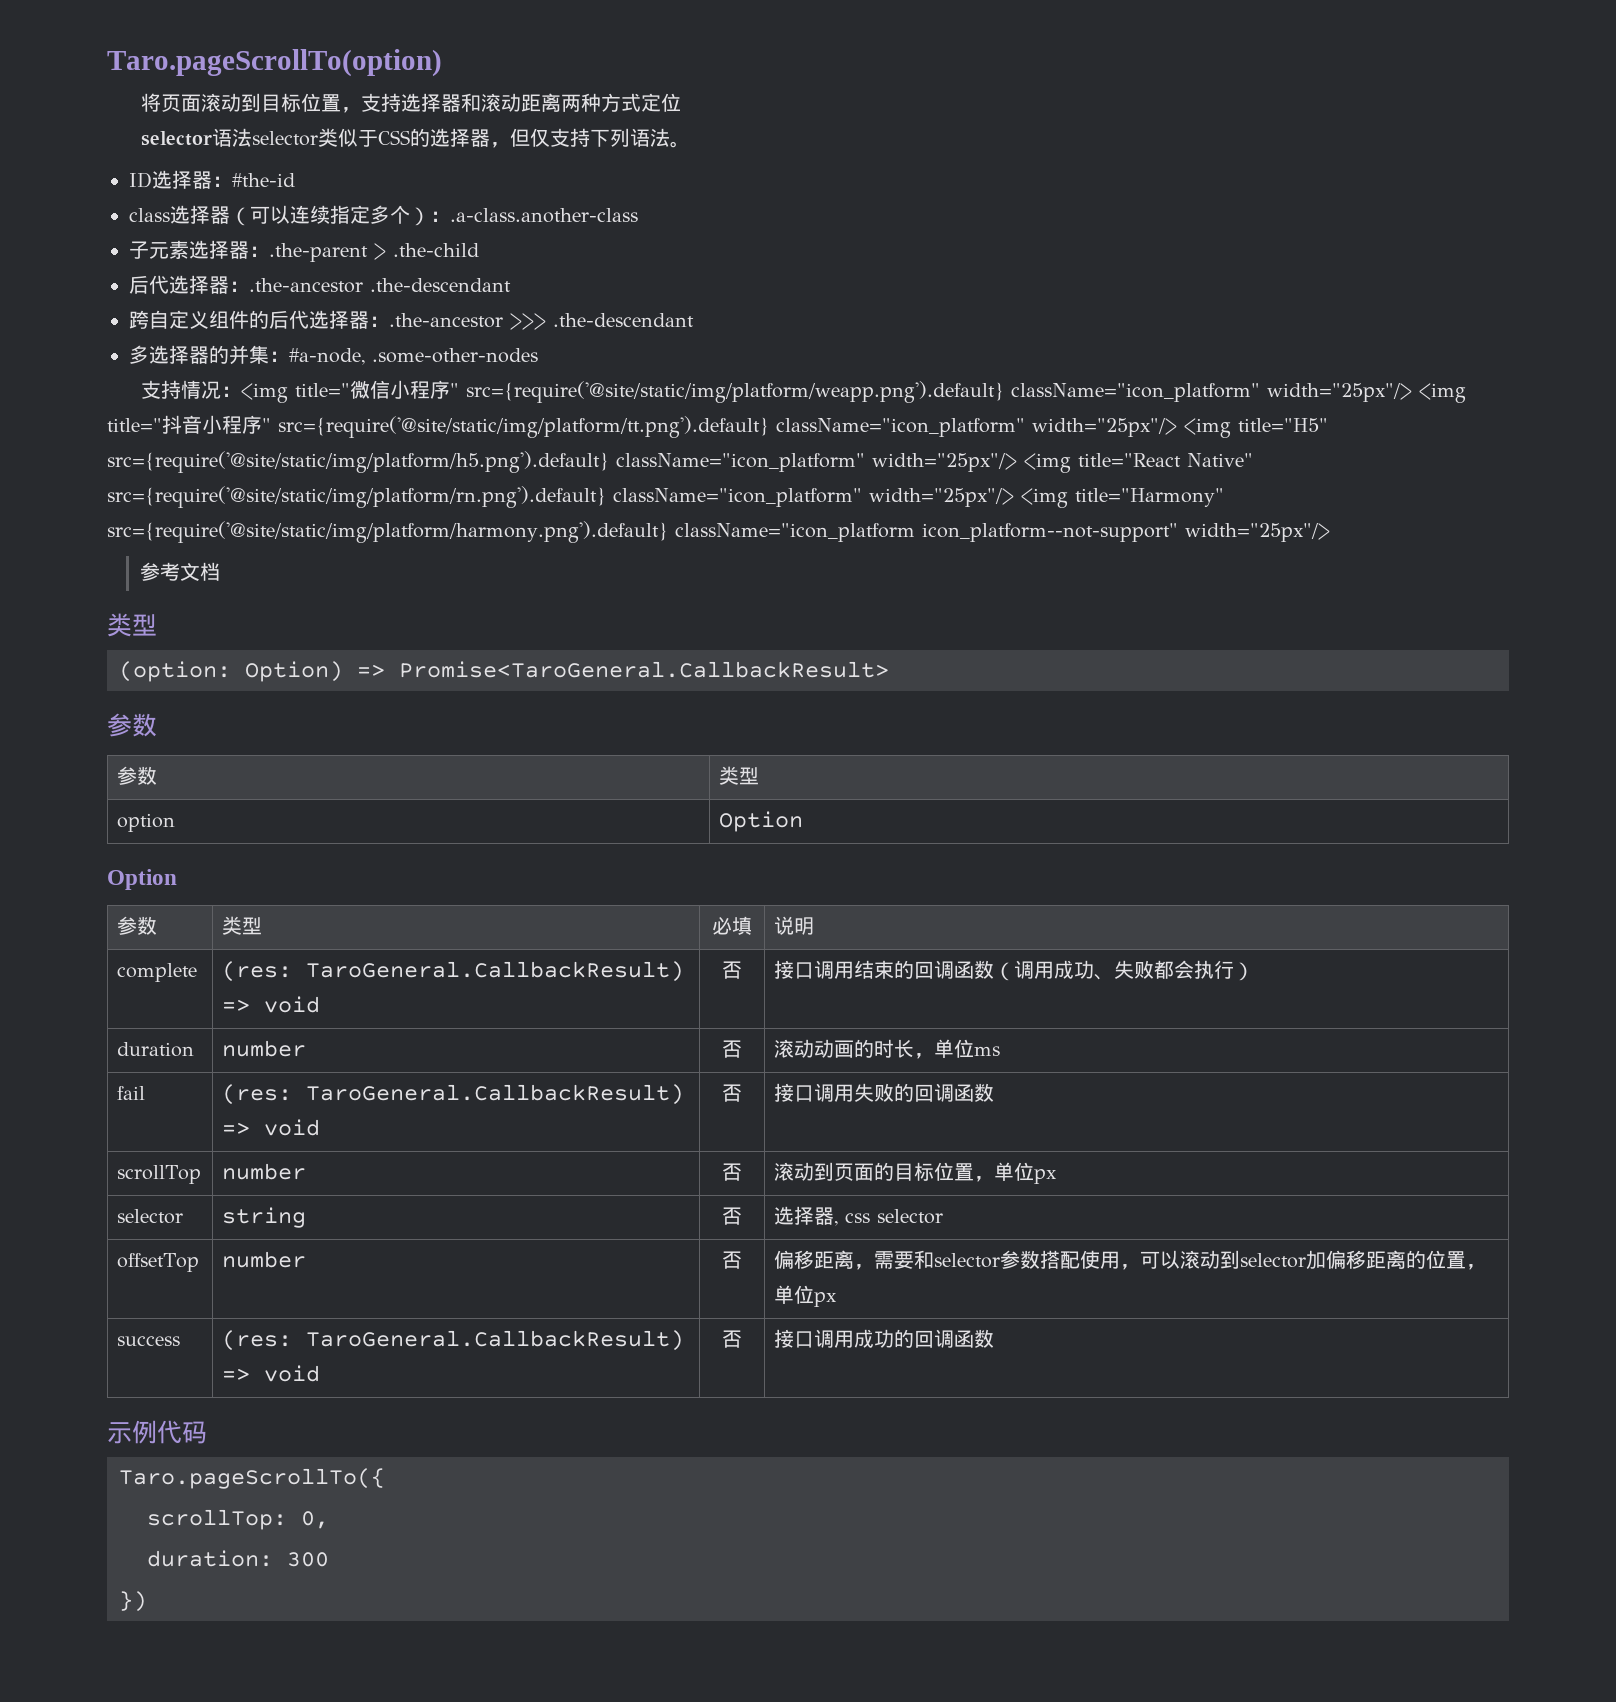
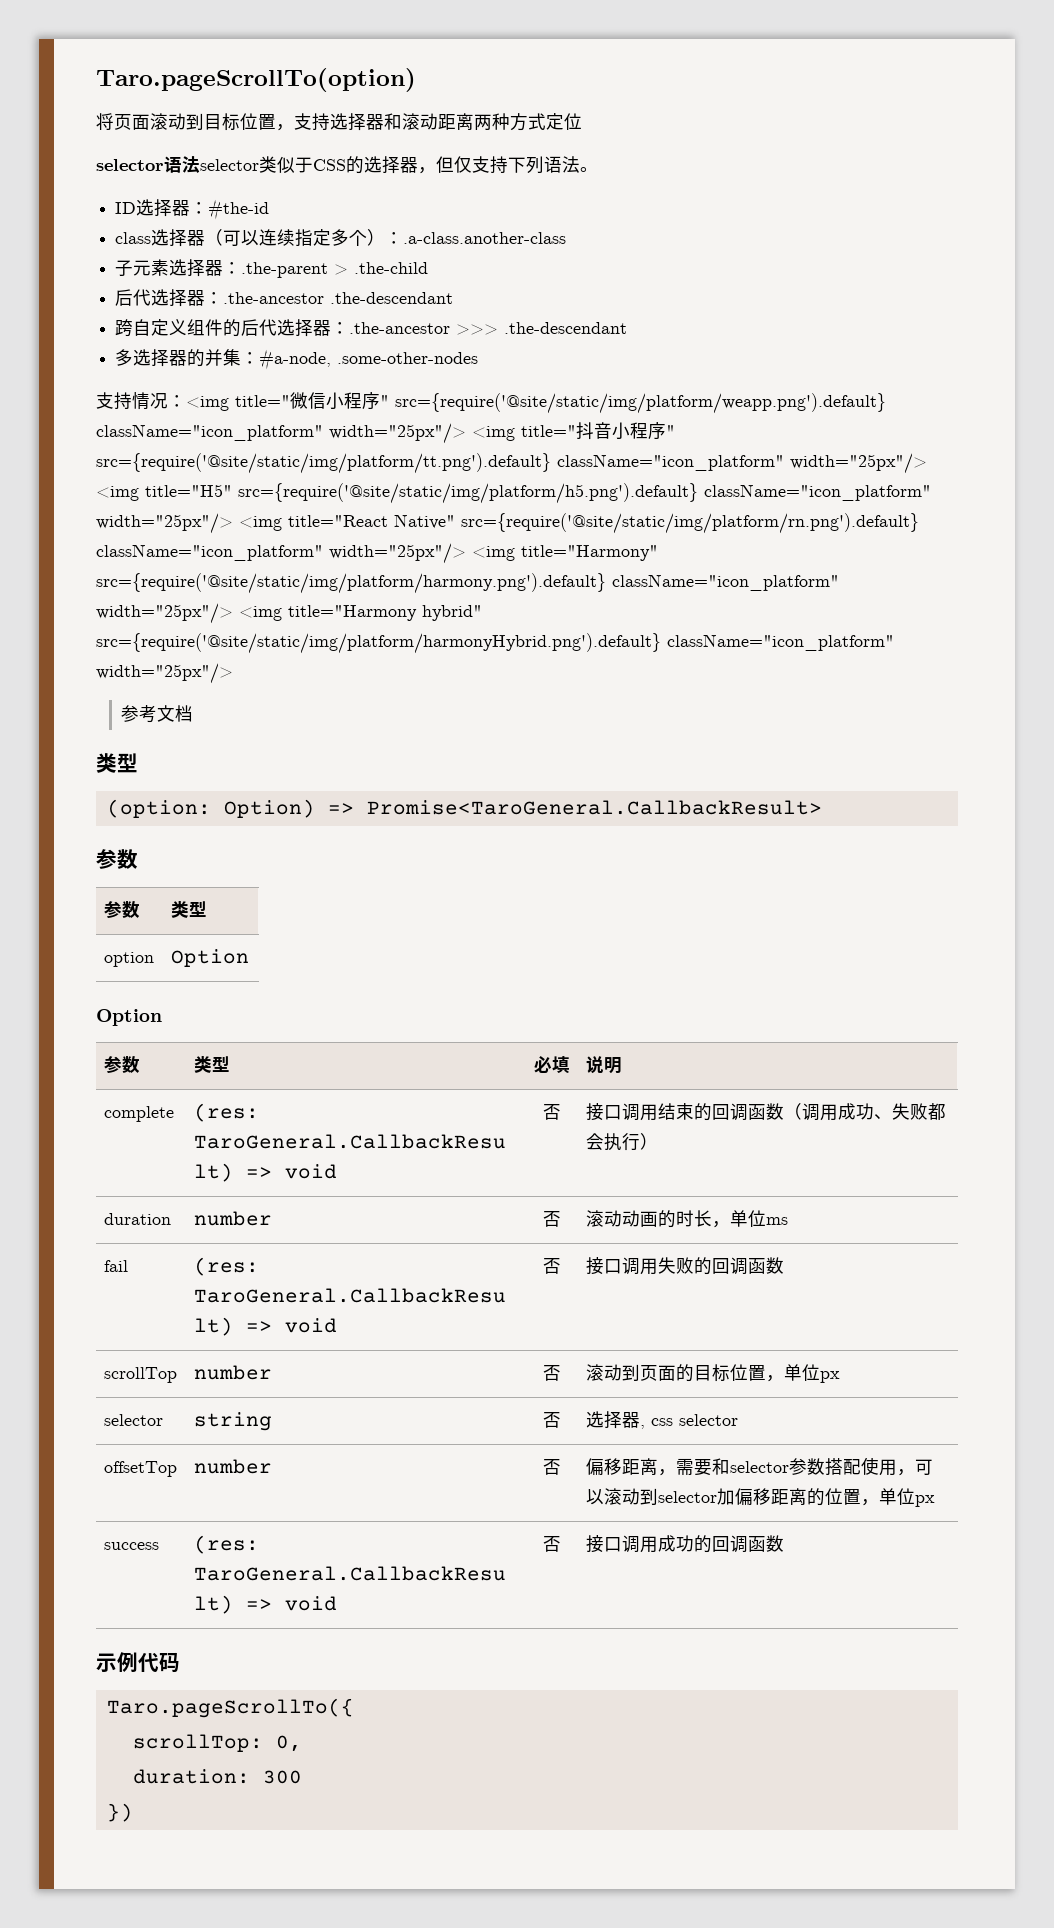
- 支持情况：<img title="微信小程序" src={require('@site/static/img/platform/weapp.png').default} className="icon_platform" width="25px"/> <img title="抖音小程序" src={require('@site/static/img/platform/tt.png').default} className="icon_platform" width="25px"/> <img title="H5" src={require('@site/static/img/platform/h5.png').default} className="icon_platform" width="25px"/> <img title="React Native" src={require('@site/static/img/platform/rn.png').default} className="icon_platform" width="25px"/> <img title="Harmony" src={require('@site/static/img/platform/harmony.png').default} className="icon_platform icon_platform--not-support" width="25px"/>
+ 支持情况：<img title="微信小程序" src={require('@site/static/img/platform/weapp.png').default} className="icon_platform" width="25px"/> <img title="抖音小程序" src={require('@site/static/img/platform/tt.png').default} className="icon_platform" width="25px"/> <img title="H5" src={require('@site/static/img/platform/h5.png').default} className="icon_platform" width="25px"/> <img title="React Native" src={require('@site/static/img/platform/rn.png').default} className="icon_platform" width="25px"/> <img title="Harmony" src={require('@site/static/img/platform/harmony.png').default} className="icon_platform" width="25px"/> <img title="Harmony hybrid" src={require('@site/static/img/platform/harmonyHybrid.png').default} className="icon_platform" width="25px"/>

